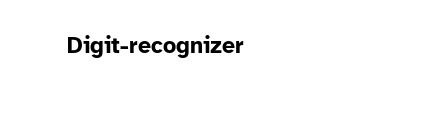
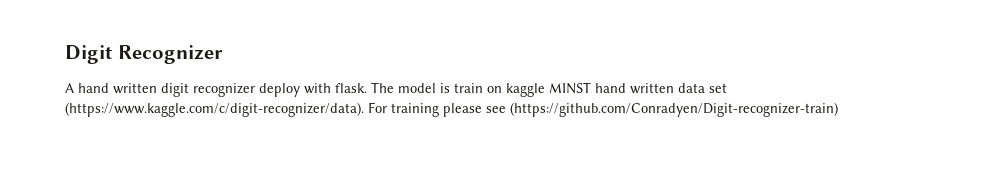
- Digit-recognizer
+ Digit Recognizer
+ A hand written digit recognizer deploy with flask. The model is train on kaggle MINST hand written data set (https://www.kaggle.com/c/digit-recognizer/data). For training please see (https://github.com/Conradyen/Digit-recognizer-train)

